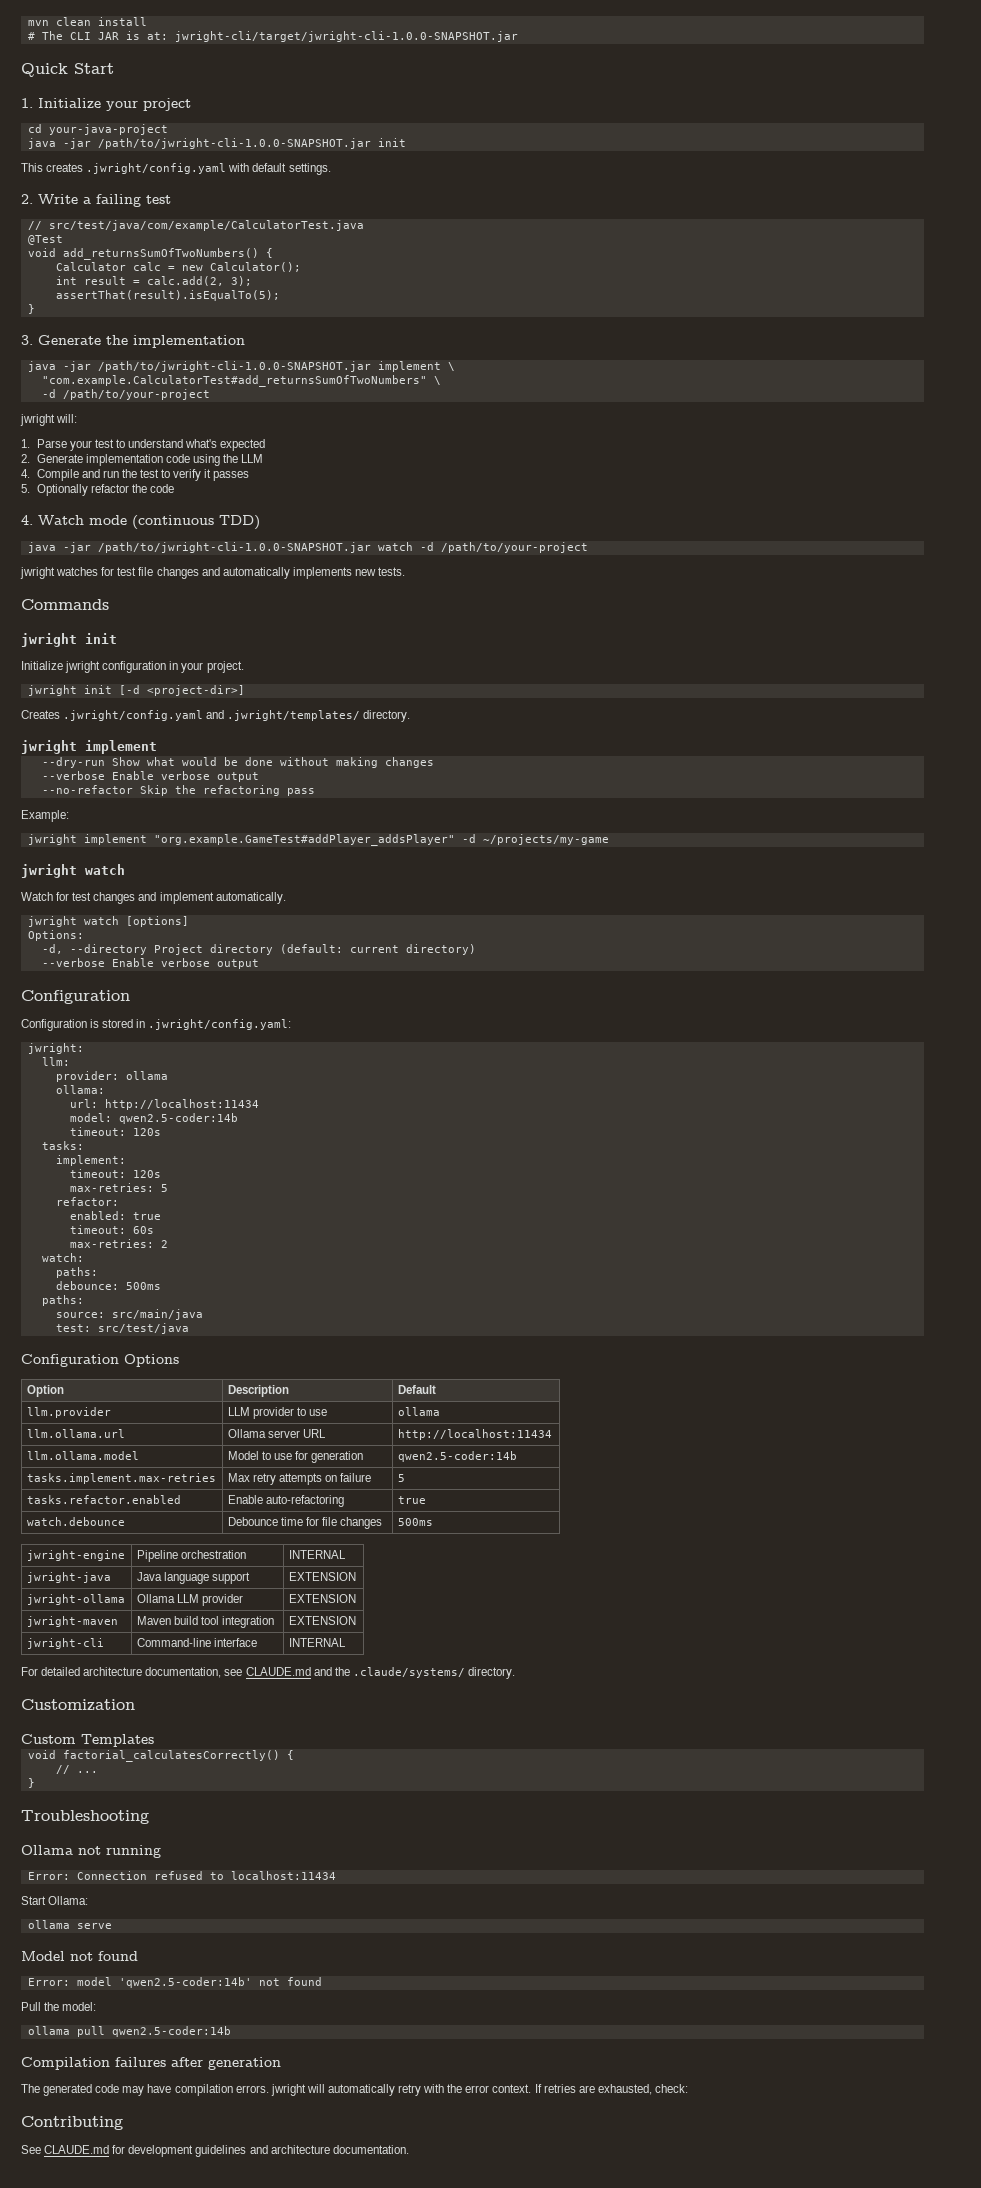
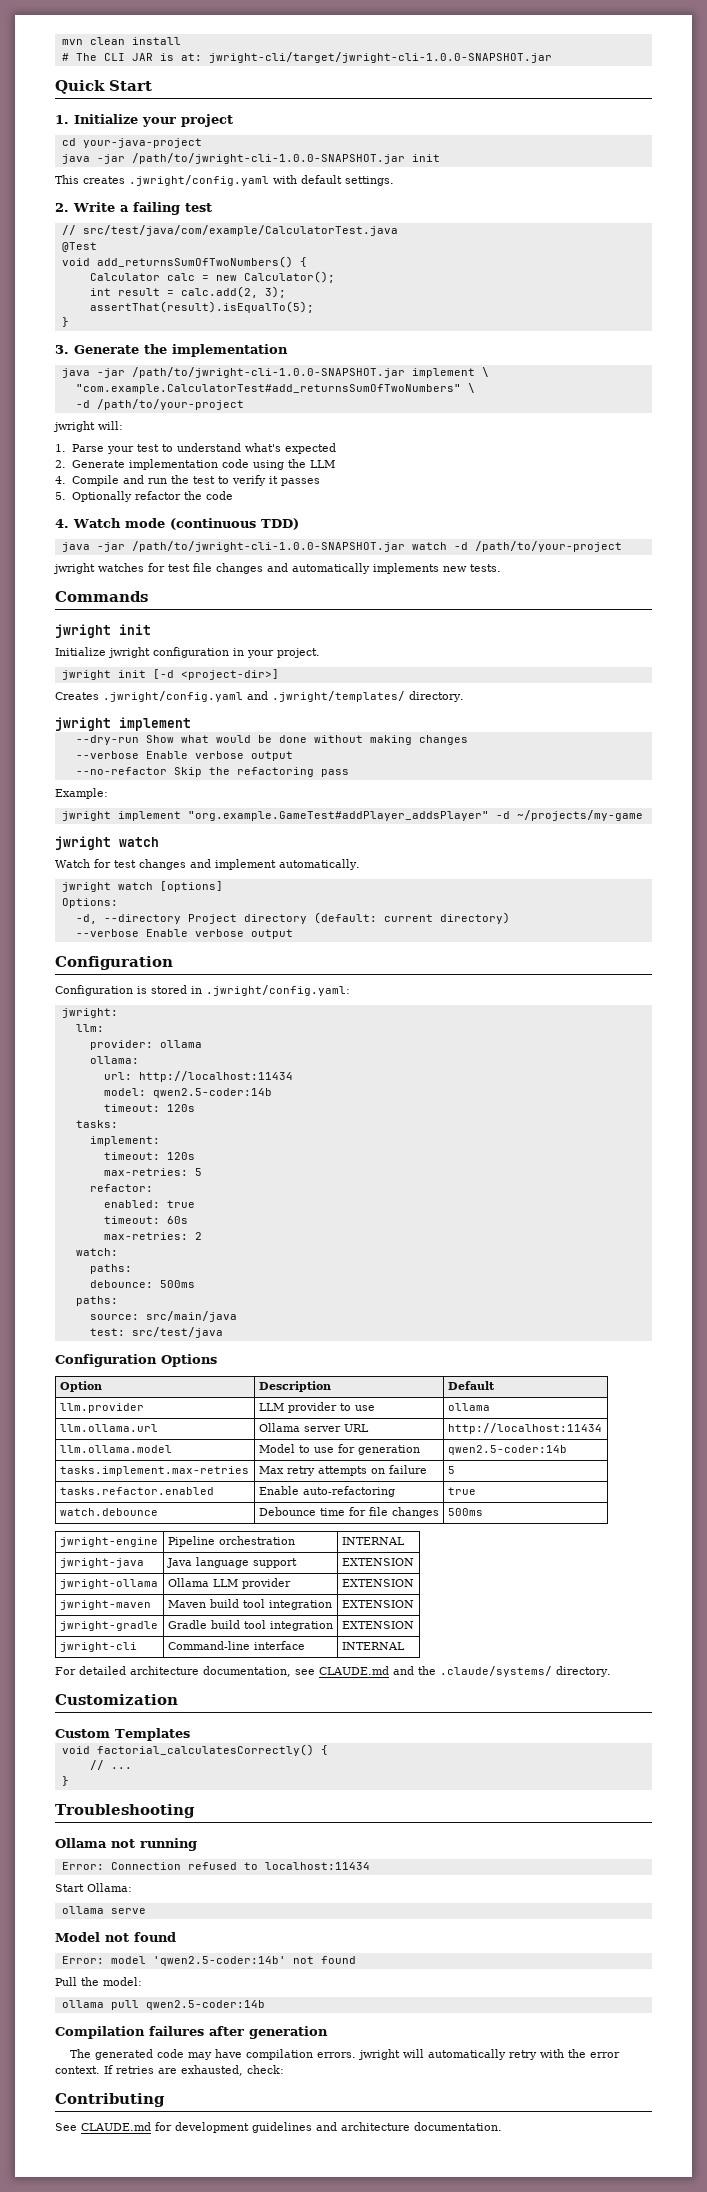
+ jwright-gradle | Gradle build tool integration | EXTENSION

